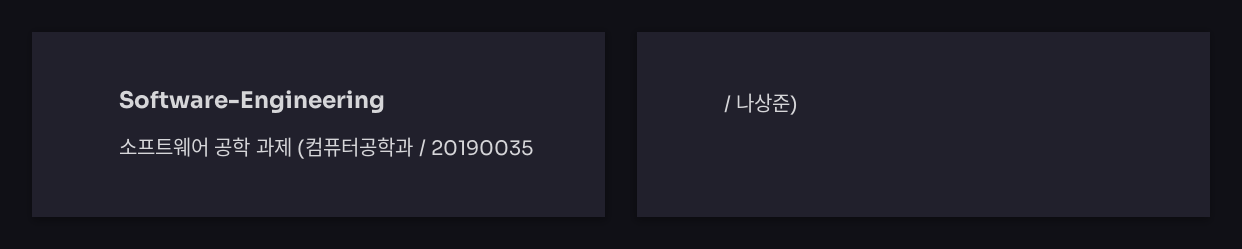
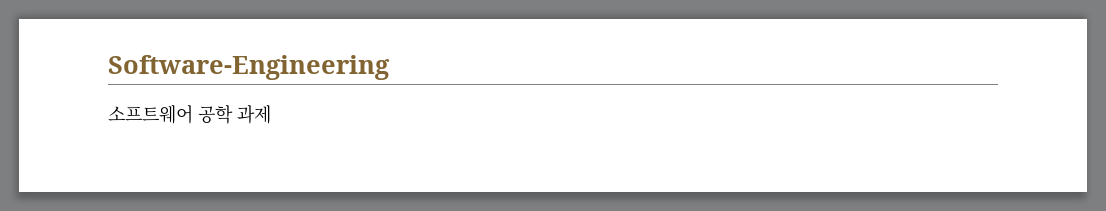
- 소프트웨어 공학 과제 (컴퓨터공학과 / 20190035 / 나상준)
+ 소프트웨어 공학 과제

